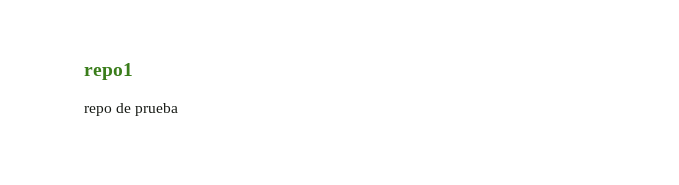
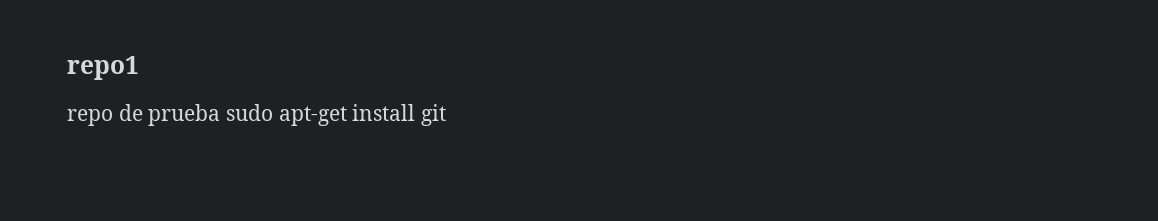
- repo de prueba
+ repo de prueba sudo apt-get install git

